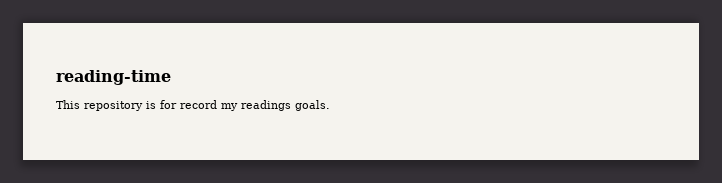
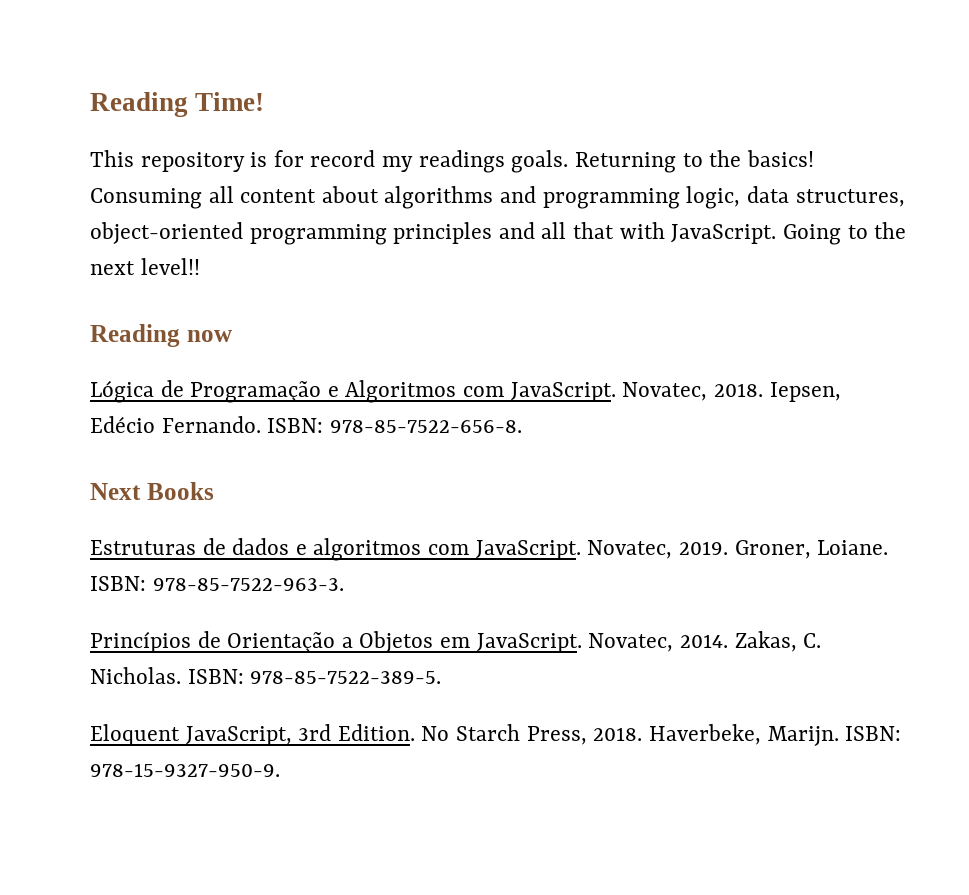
- reading-time
+ Reading Time!
+ Returning to the basics! Consuming all content about algorithms and programming logic, data structures, object-oriented programming principles and all that with JavaScript. Going to the next level!!
+ Reading now
+ Lógica de Programação e Algoritmos com JavaScript. Novatec, 2018. Iepsen, Edécio Fernando. ISBN: 978-85-7522-656-8.
+ Next Books
+ Estruturas de dados e algoritmos com JavaScript. Novatec, 2019. Groner, Loiane. ISBN: 978-85-7522-963-3.
+ Princípios de Orientação a Objetos em JavaScript. Novatec, 2014. Zakas, C. Nicholas. ISBN: 978-85-7522-389-5.
+ Eloquent JavaScript, 3rd Edition. No Starch Press, 2018. Haverbeke, Marijn. ISBN: 978-15-9327-950-9.

